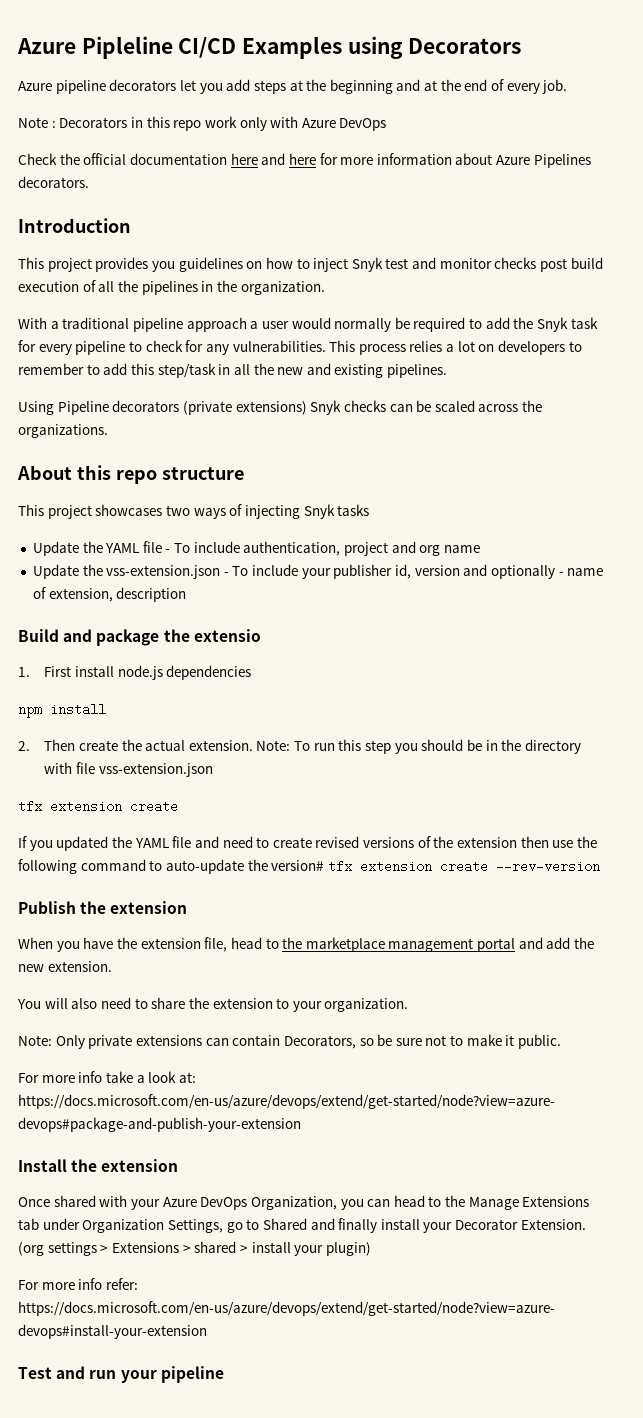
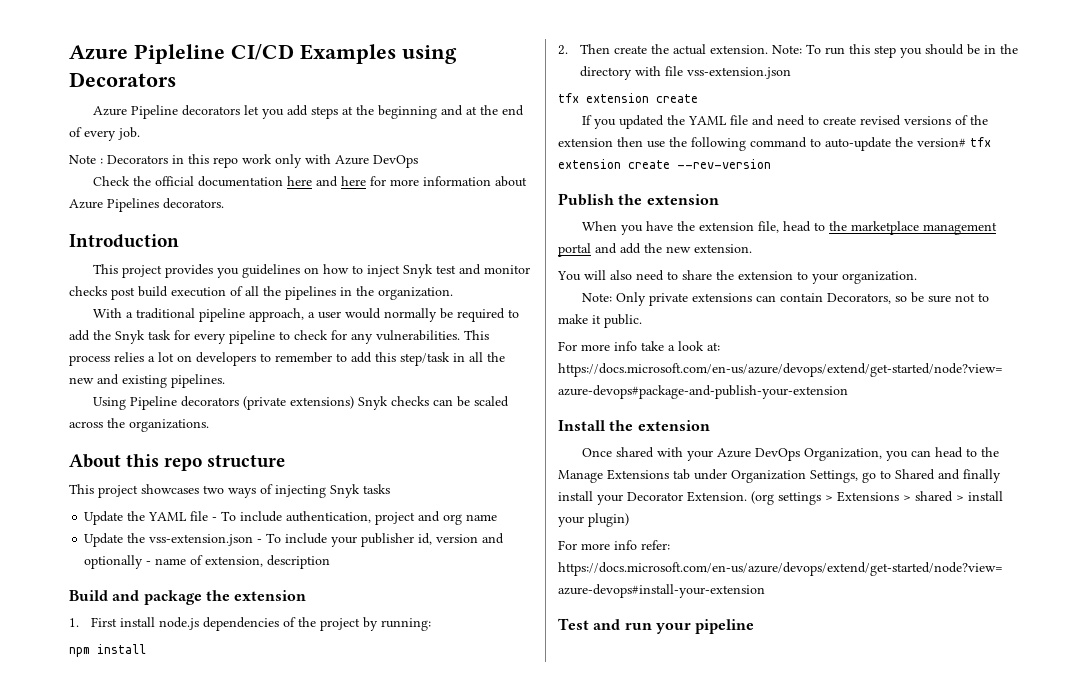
- Azure pipeline decorators let you add steps at the beginning and at the end of every job.
+ Azure Pipeline decorators let you add steps at the beginning and at the end of every job.
- With a traditional pipeline approach a user would normally be required to add the Snyk task for every pipeline to check for any vulnerabilities.
+ With a traditional pipeline approach, a user would normally be required to add the Snyk task for every pipeline to check for any vulnerabilities.
- Build and package the extensio
+ Build and package the extension
- 1. First install node.js dependencies
+ 1. First install node.js dependencies of the project by running:

